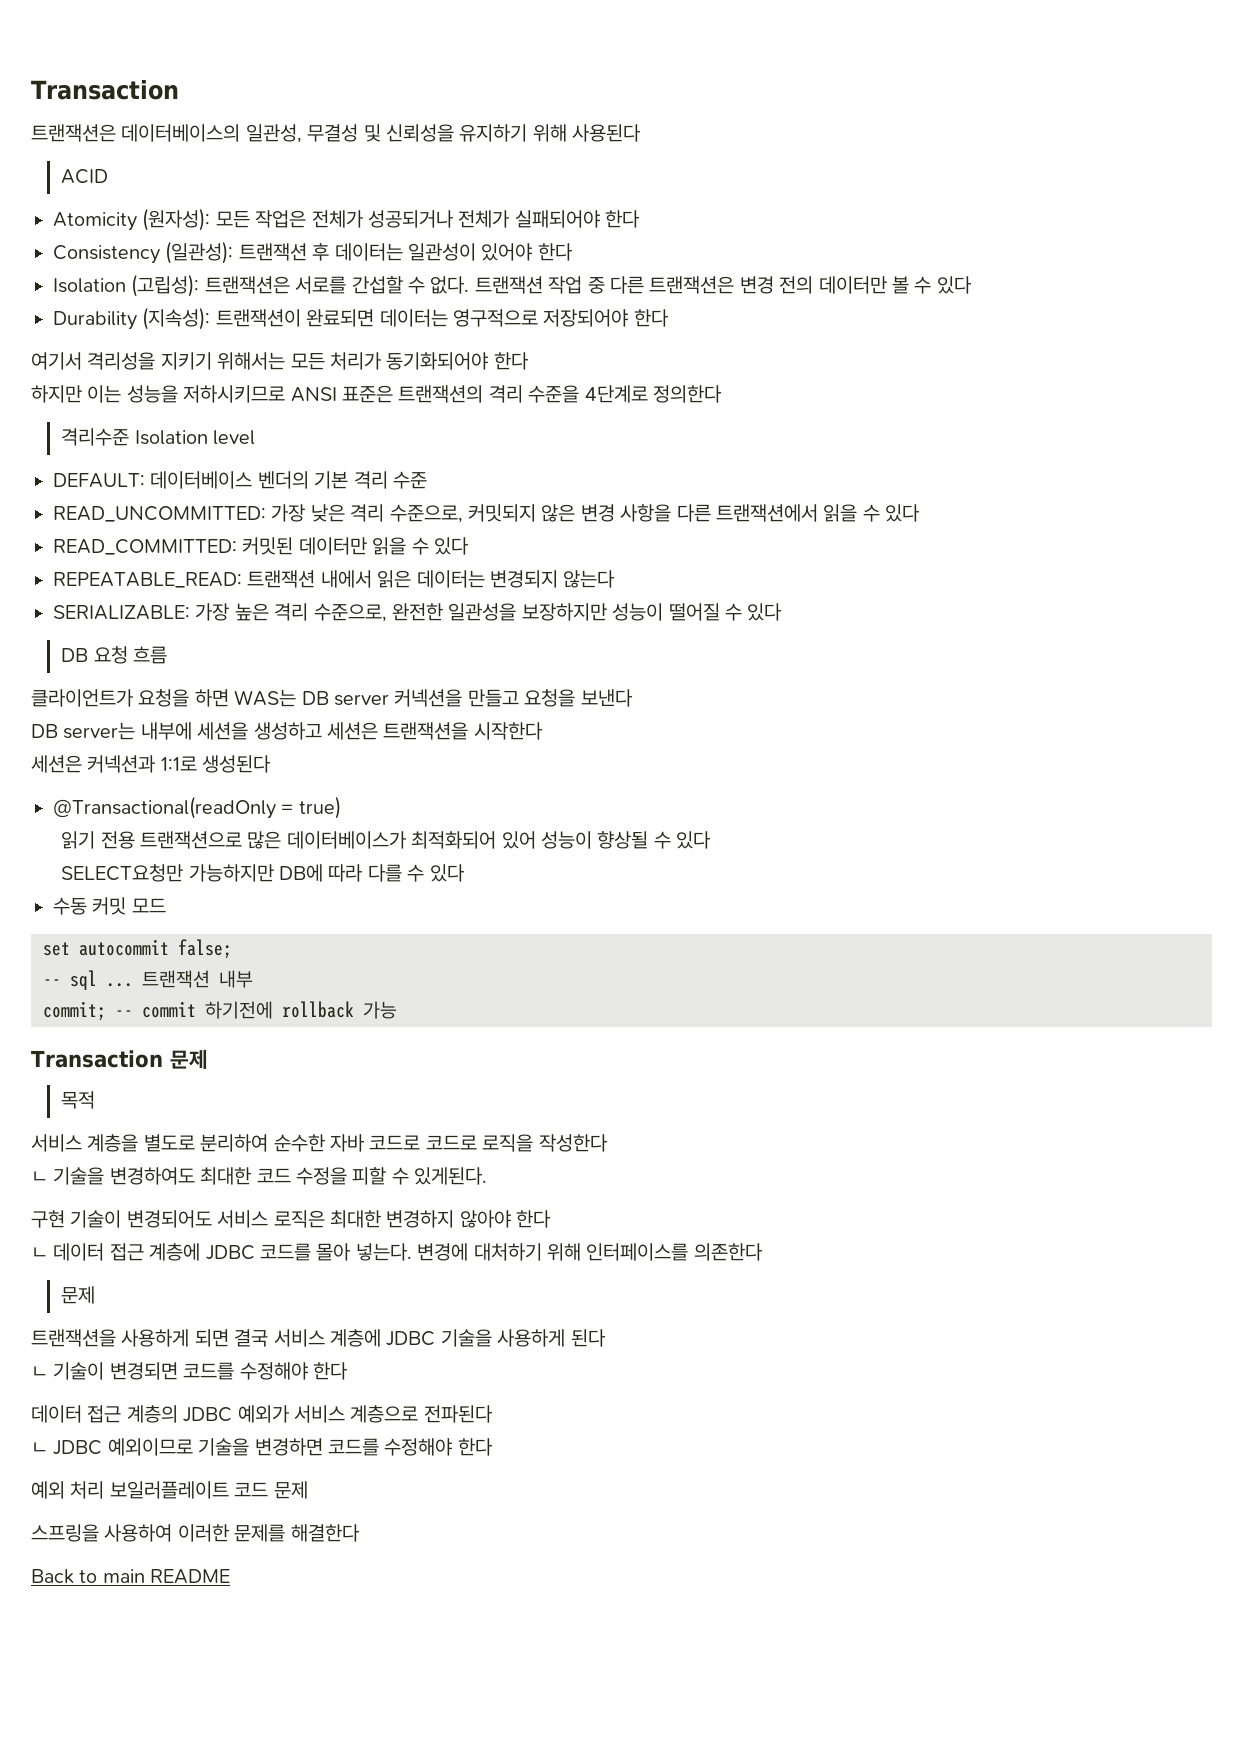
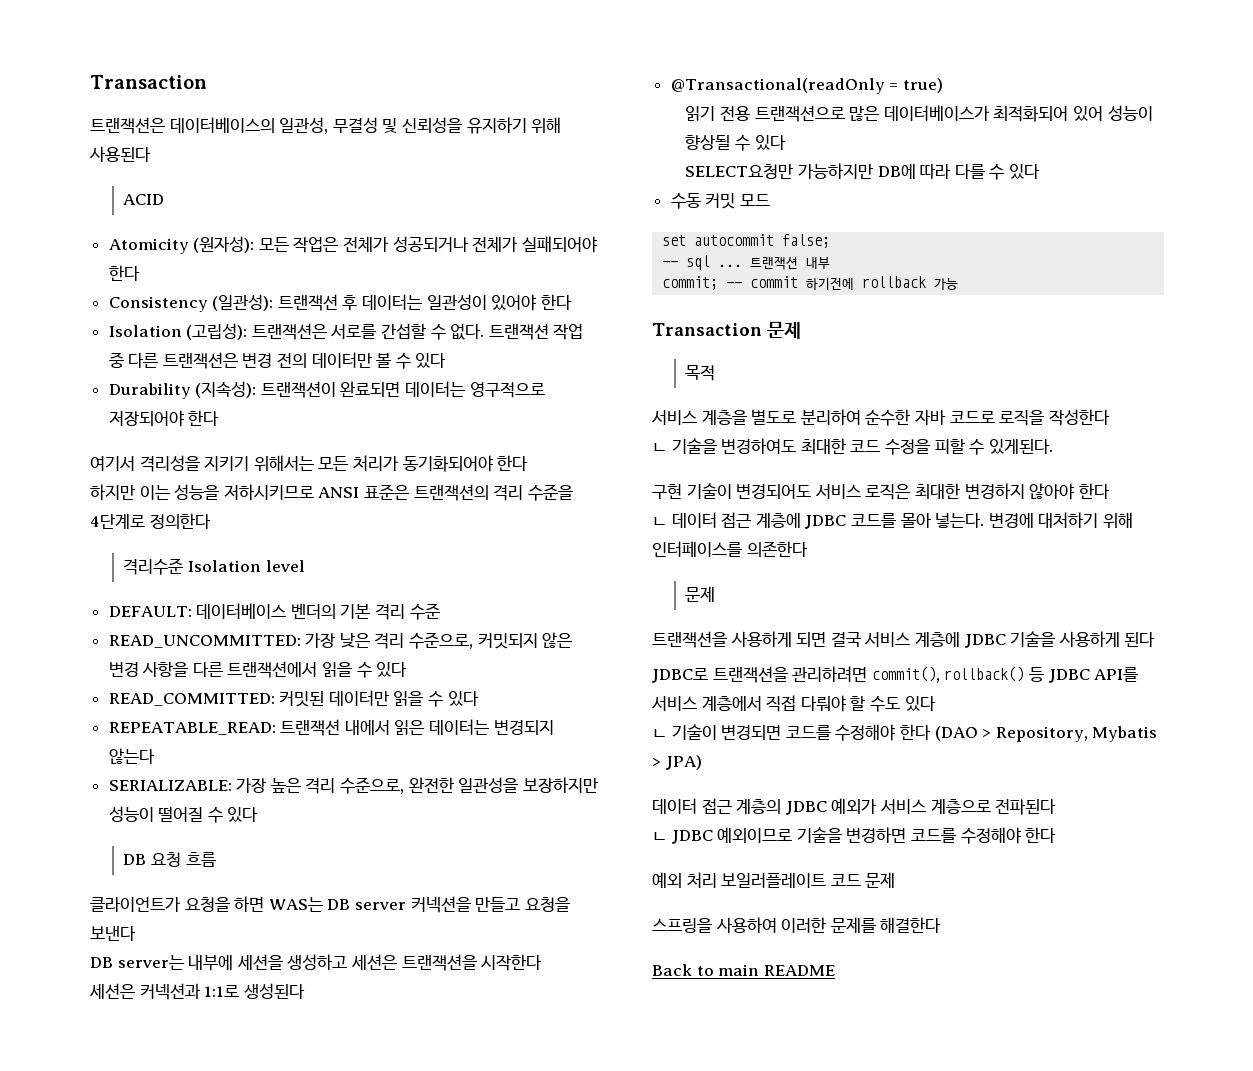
- 서비스 계층을 별도로 분리하여 순수한 자바 코드로 코드로 로직을 작성한다
+ 서비스 계층을 별도로 분리하여 순수한 자바 코드로 로직을 작성한다
+ JDBC로 트랜잭션을 관리하려면 commit(), rollback() 등 JDBC API를 서비스 계층에서 직접 다뤄야 할 수도 있다
- ㄴ 기술이 변경되면 코드를 수정해야 한다
+ ㄴ 기술이 변경되면 코드를 수정해야 한다 (DAO > Repository, Mybatis > JPA)

